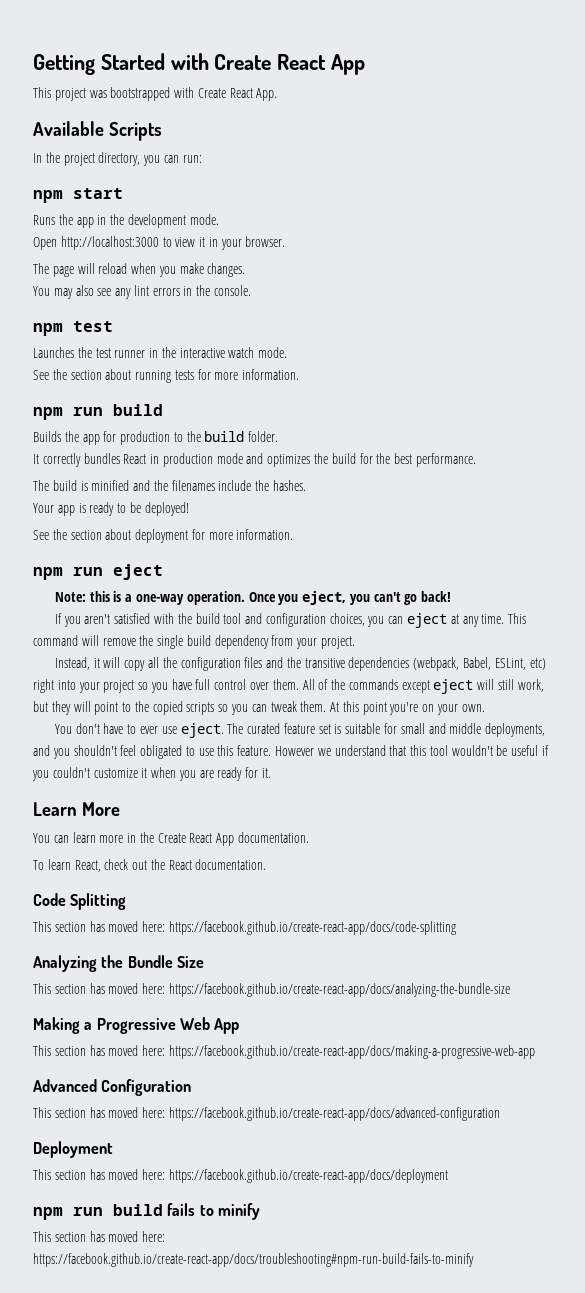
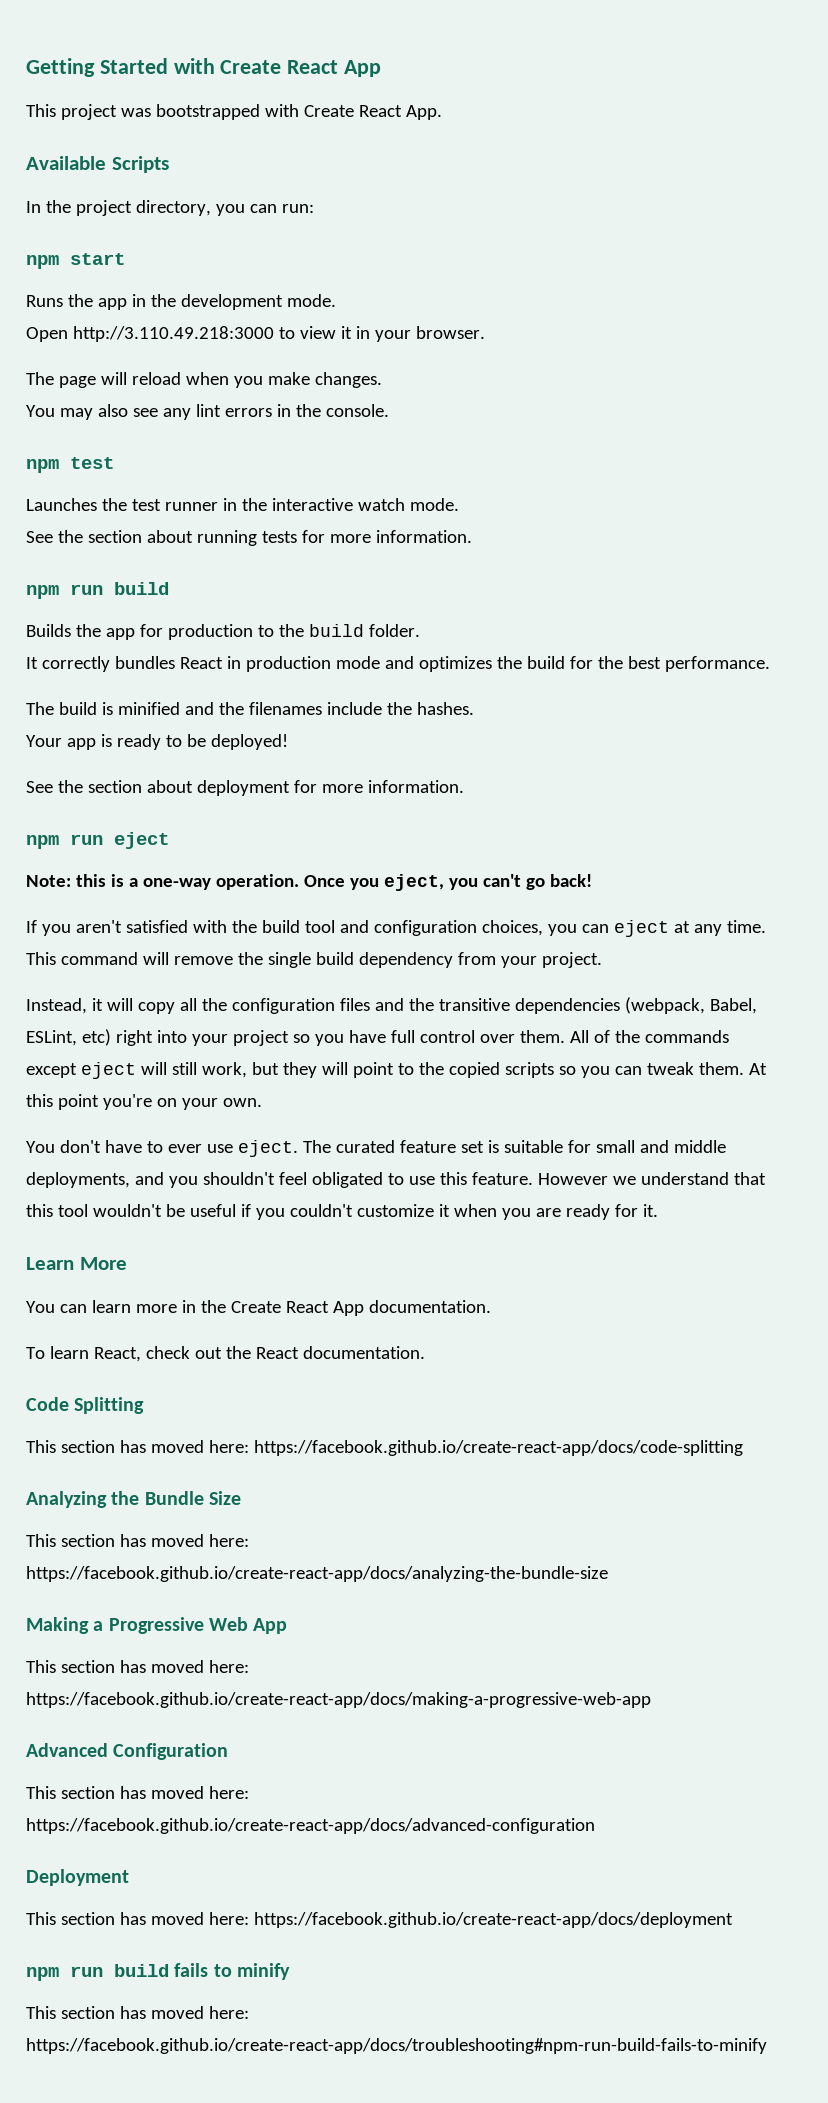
- Open http://localhost:3000 to view it in your browser.
+ Open http://3.110.49.218:3000 to view it in your browser.

